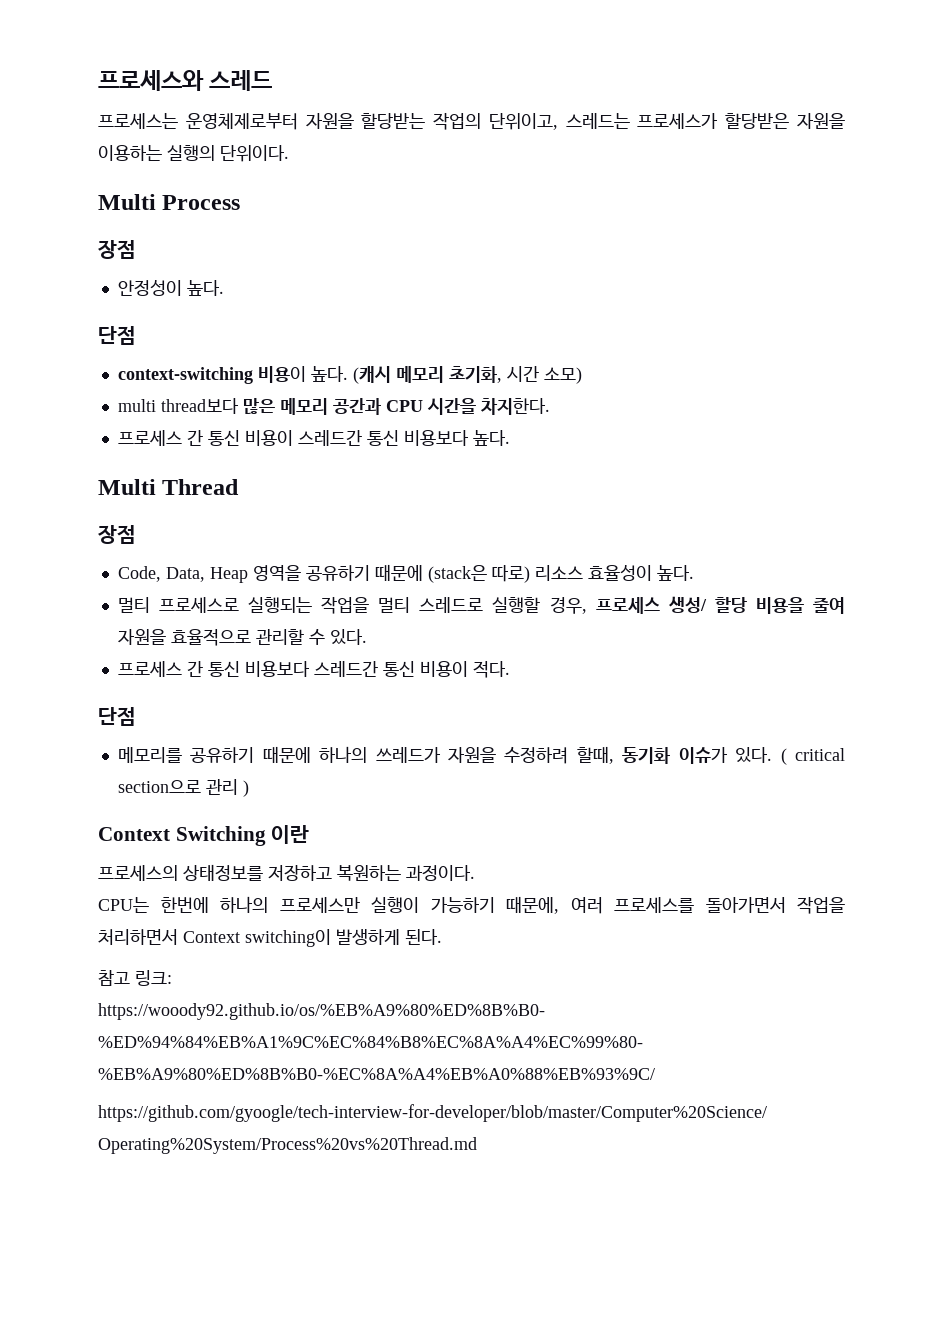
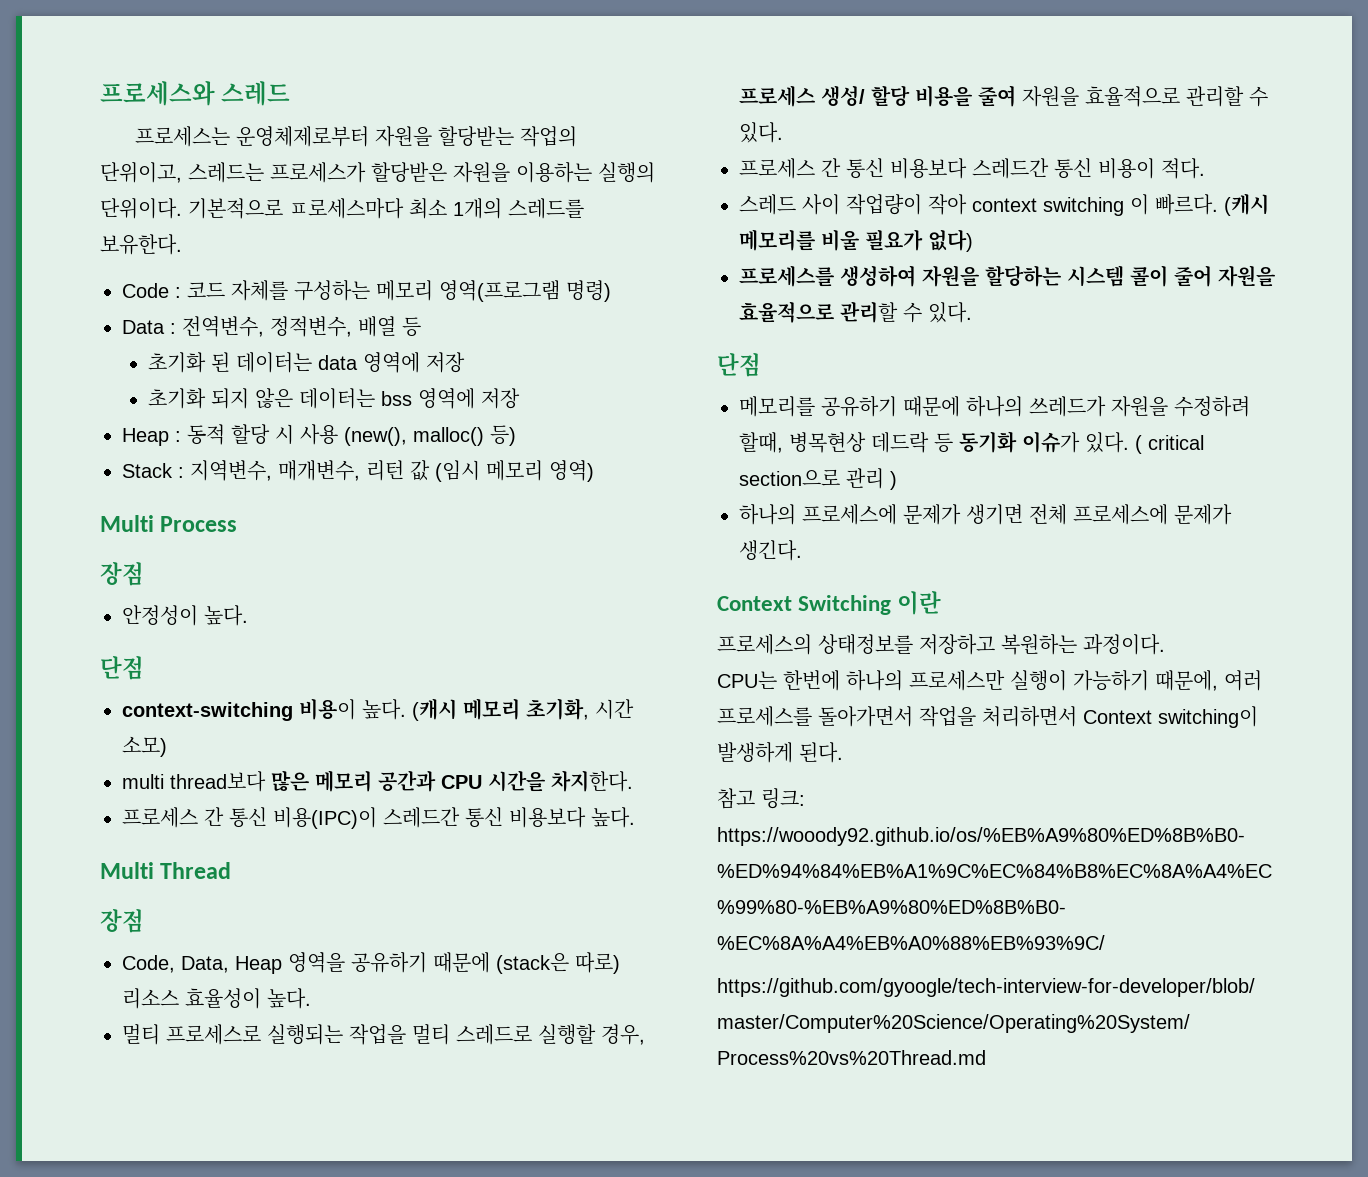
+ 기본적으로 ㅍ로세스마다 최소 1개의 스레드를 보유한다.
+ Code : 코드 자체를 구성하는 메모리 영역(프로그램 명령)
+ Data : 전역변수, 정적변수, 배열 등
+ 초기화 된 데이터는 data 영역에 저장
+ 초기화 되지 않은 데이터는 bss 영역에 저장
+ Heap : 동적 할당 시 사용 (new(), malloc() 등)
+ Stack : 지역변수, 매개변수, 리턴 값 (임시 메모리 영역)
- 프로세스 간 통신 비용이 스레드간 통신 비용보다 높다.
+ 프로세스 간 통신 비용(IPC)이 스레드간 통신 비용보다 높다.
+ 스레드 사이 작업량이 작아 context switching 이 빠르다. (캐시 메모리를 비울 필요가 없다)
+ 프로세스를 생성하여 자원을 할당하는 시스템 콜이 줄어 자원을 효율적으로 관리할 수 있다.
- 메모리를 공유하기 때문에 하나의 쓰레드가 자원을 수정하려 할때, 동기화 이슈가 있다.
+ 메모리를 공유하기 때문에 하나의 쓰레드가 자원을 수정하려 할때, 병목현상 데드락 등 동기화 이슈가 있다.
+ 하나의 프로세스에 문제가 생기면 전체 프로세스에 문제가 생긴다.

